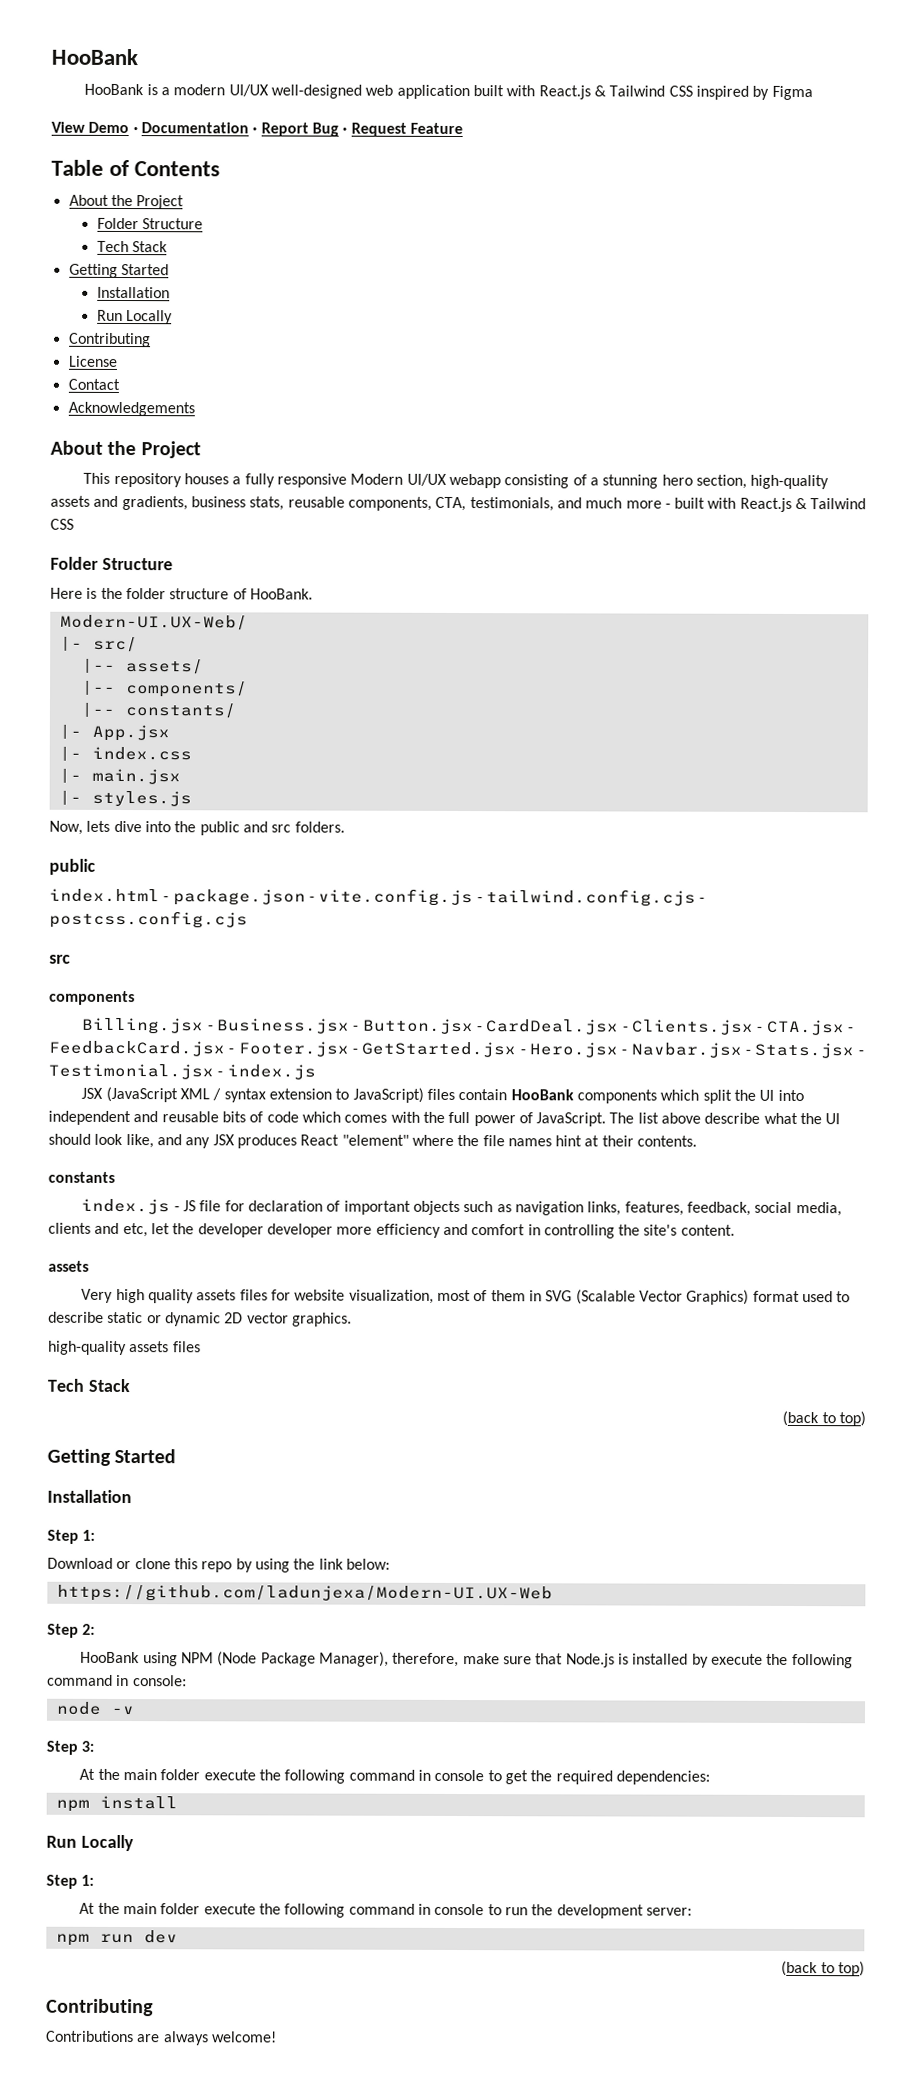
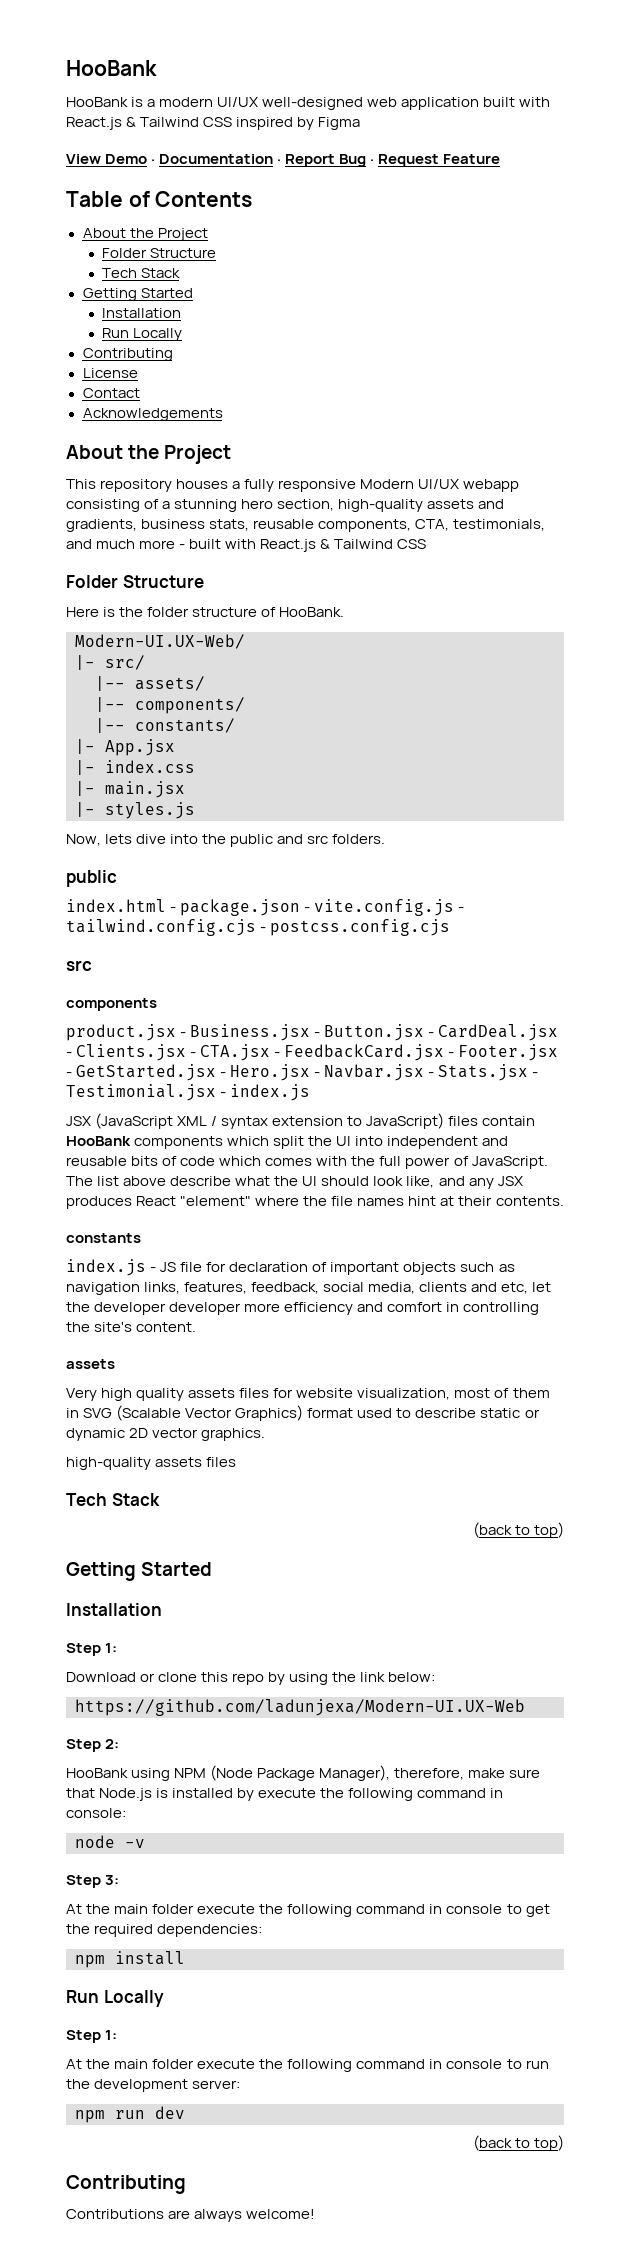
- Billing.jsx - Business.jsx - Button.jsx - CardDeal.jsx - Clients.jsx - CTA.jsx - FeedbackCard.jsx - Footer.jsx - GetStarted.jsx - Hero.jsx - Navbar.jsx - Stats.jsx - Testimonial.jsx - index.js
+ product.jsx - Business.jsx - Button.jsx - CardDeal.jsx - Clients.jsx - CTA.jsx - FeedbackCard.jsx - Footer.jsx - GetStarted.jsx - Hero.jsx - Navbar.jsx - Stats.jsx - Testimonial.jsx - index.js

